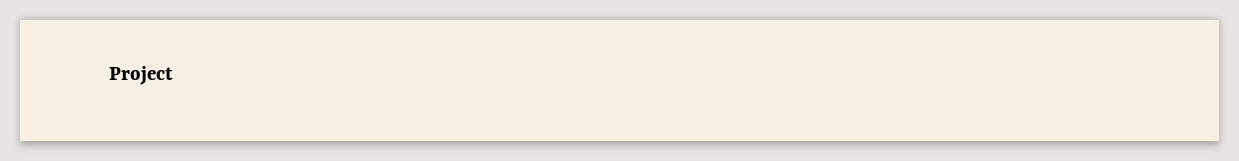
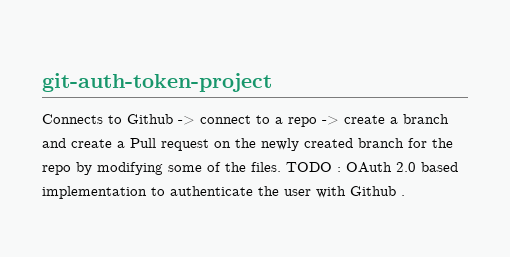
- Project
+ git-auth-token-project
+ Connects to Github -> connect to a repo -> create a branch and create a Pull request on the newly created branch for the repo by modifying some of the files. TODO : OAuth 2.0 based implementation to authenticate the user with Github .

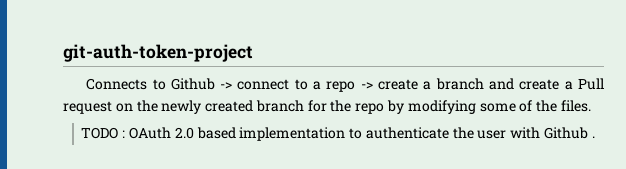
- Connects to Github -> connect to a repo -> create a branch and create a Pull request on the newly created branch for the repo by modifying some of the files. TODO : OAuth 2.0 based implementation to authenticate the user with Github .
+ Connects to Github -> connect to a repo -> create a branch and create a Pull request on the newly created branch for the repo by modifying some of the files.
+ TODO : OAuth 2.0 based implementation to authenticate the user with Github .

